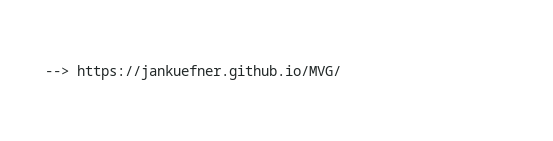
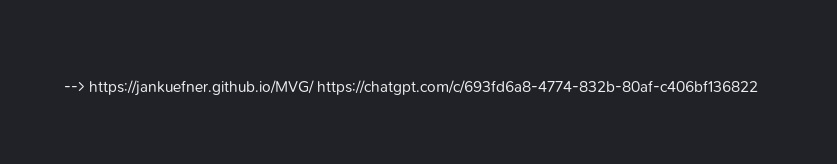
- --> https://jankuefner.github.io/MVG/
+ --> https://jankuefner.github.io/MVG/ https://chatgpt.com/c/693fd6a8-4774-832b-80af-c406bf136822

